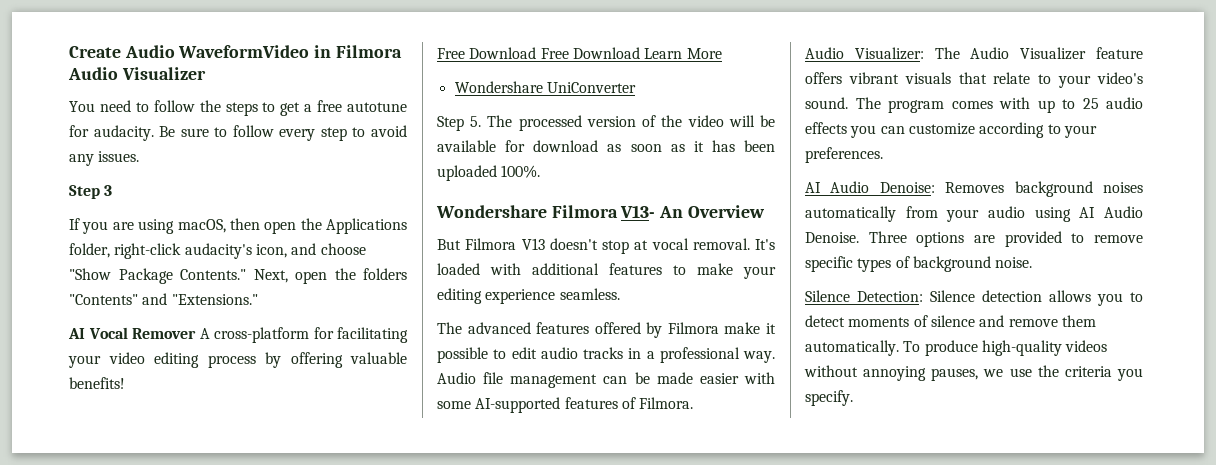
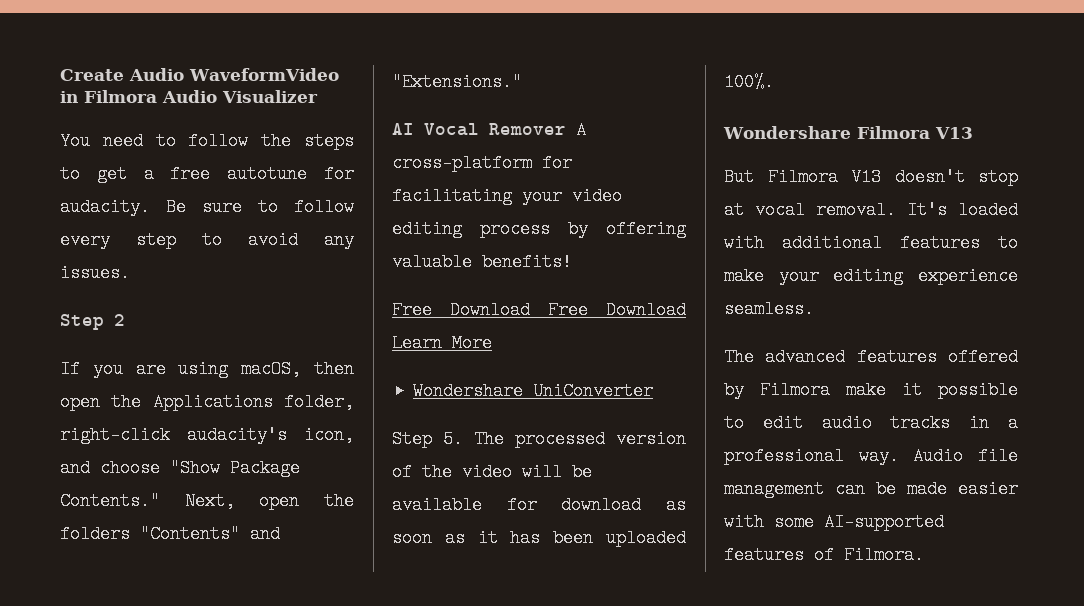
- Step 3
+ Step 2
- Wondershare Filmora V13- An Overview
+ Wondershare Filmora V13
- Audio Visualizer: The Audio Visualizer feature offers vibrant visuals that relate to your video's sound. The program comes with up to 25 audio effects you can customize according to your preferences.
- AI Audio Denoise: Removes background noises automatically from your audio using AI Audio Denoise. Three options are provided to remove specific types of background noise.
- Silence Detection: Silence detection allows you to detect moments of silence and remove them automatically. To produce high-quality videos without annoying pauses, we use the criteria you specify.

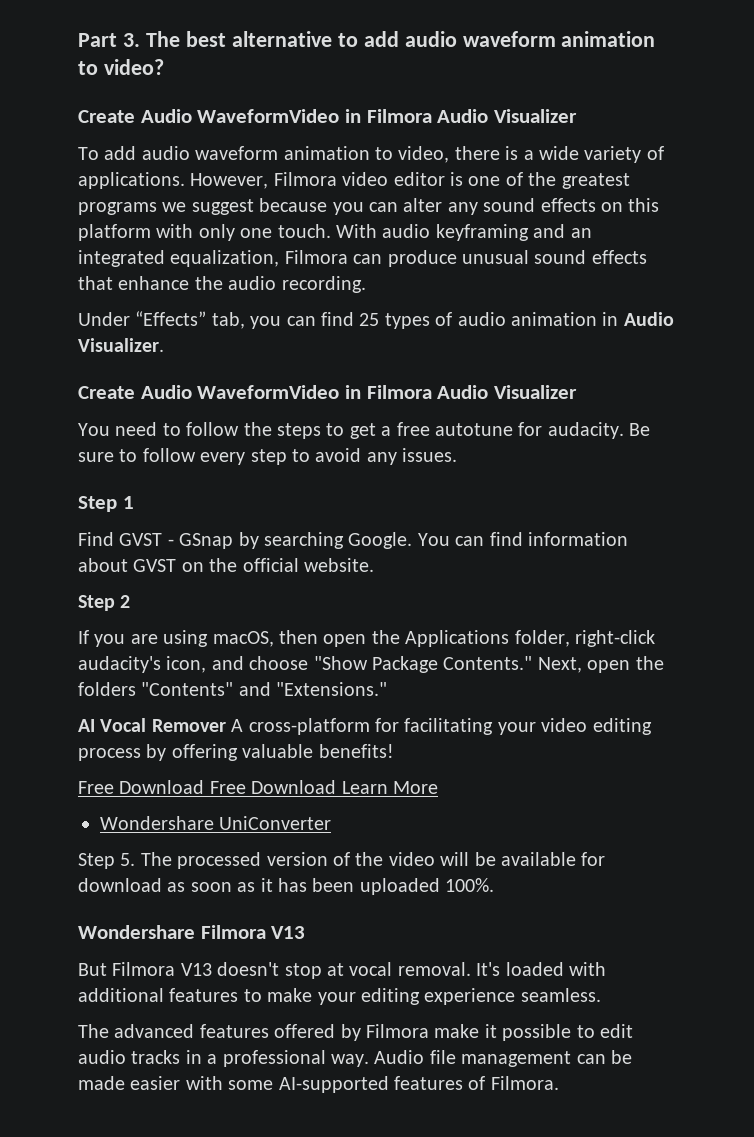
+ Part 3. The best alternative to add audio waveform animation to video?
+ Create Audio WaveformVideo in Filmora Audio Visualizer
+ To add audio waveform animation to video, there is a wide variety of applications. However, Filmora video editor is one of the greatest programs we suggest because you can alter any sound effects on this platform with only one touch. With audio keyframing and an integrated equalization, Filmora can produce unusual sound effects that enhance the audio recording.
+ Under “Effects” tab, you can find 25 types of audio animation in Audio Visualizer.
+ Step 1
+ Find GVST - GSnap by searching Google. You can find information about GVST on the official website.

